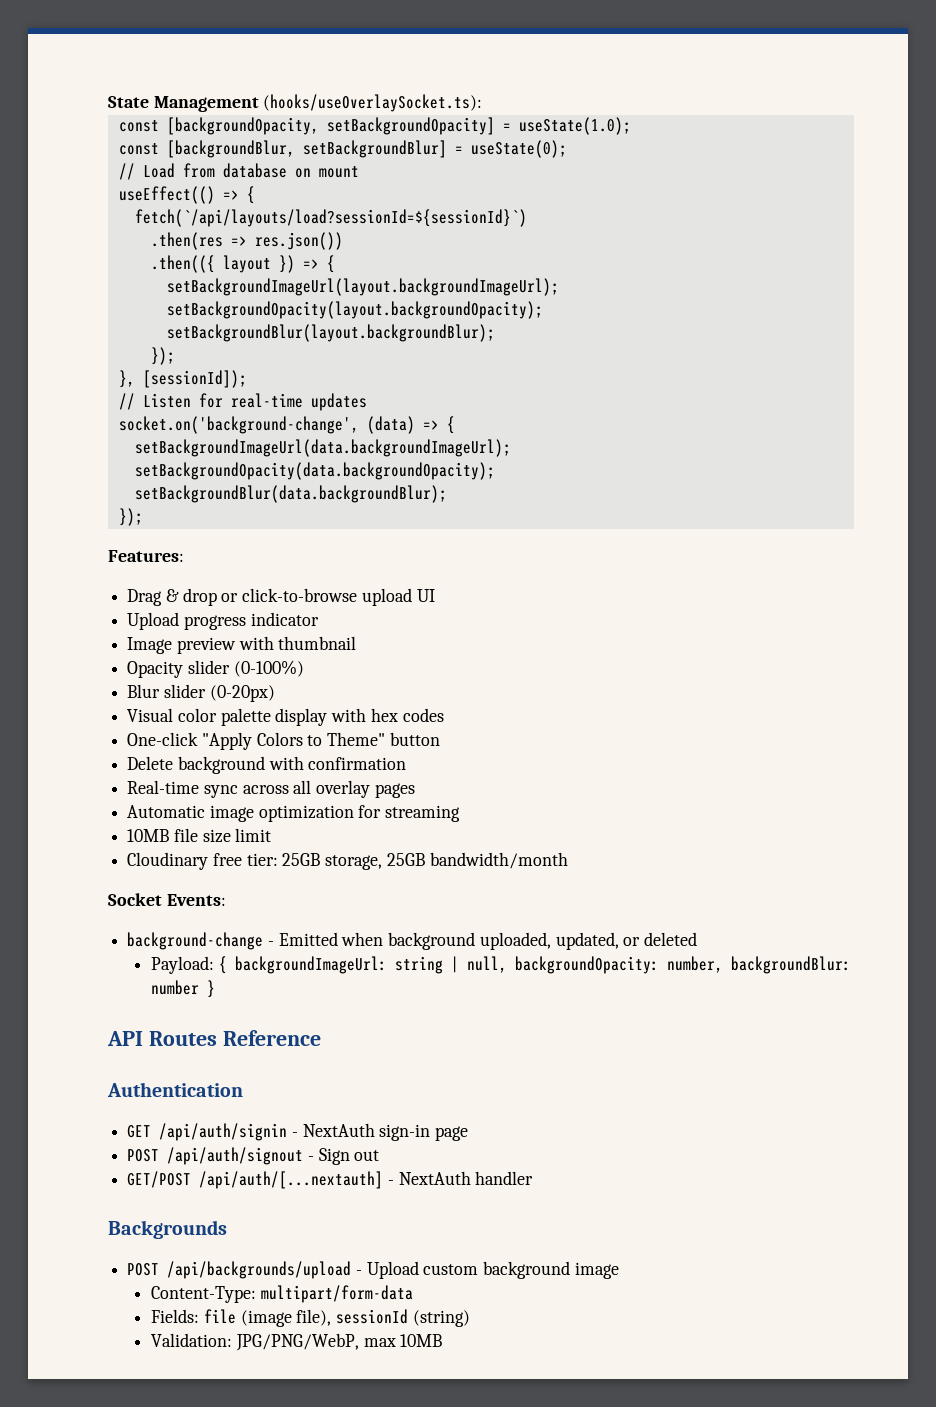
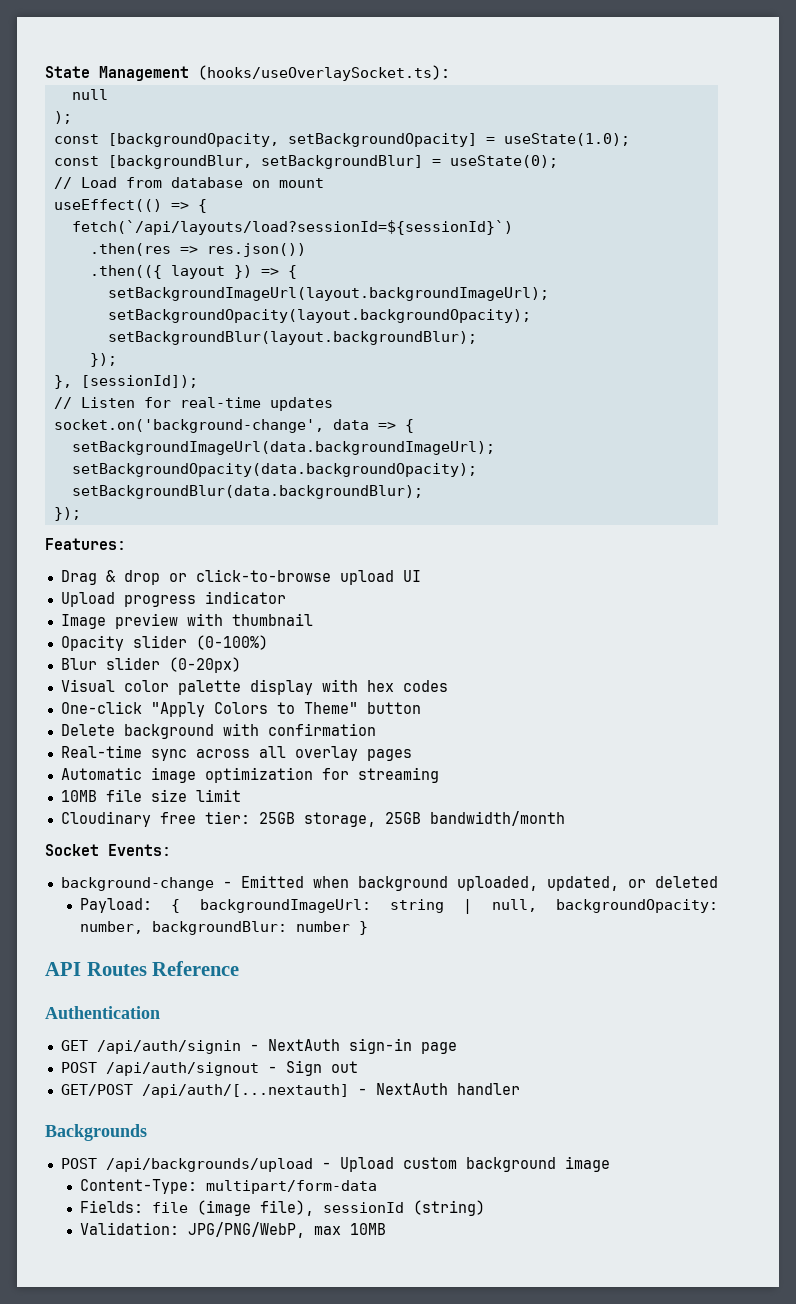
+ null
+ );
- socket.on('background-change', (data) => {
+ socket.on('background-change', data => {

